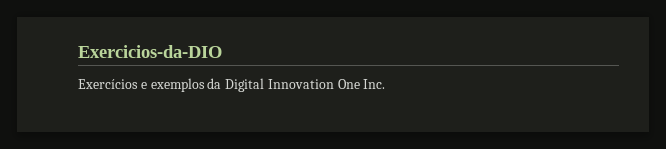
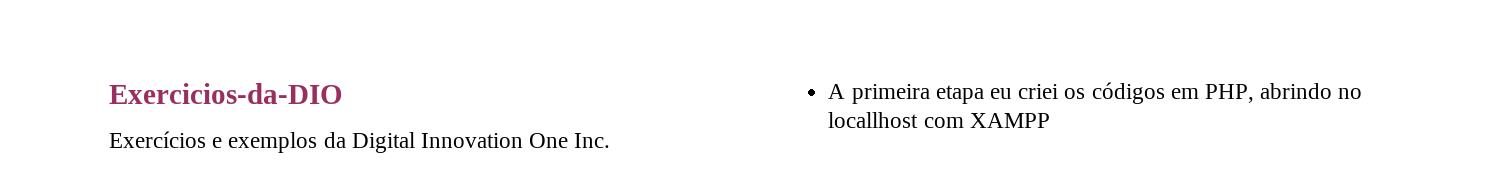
+ A primeira etapa eu criei os códigos em PHP, abrindo no locallhost com XAMPP

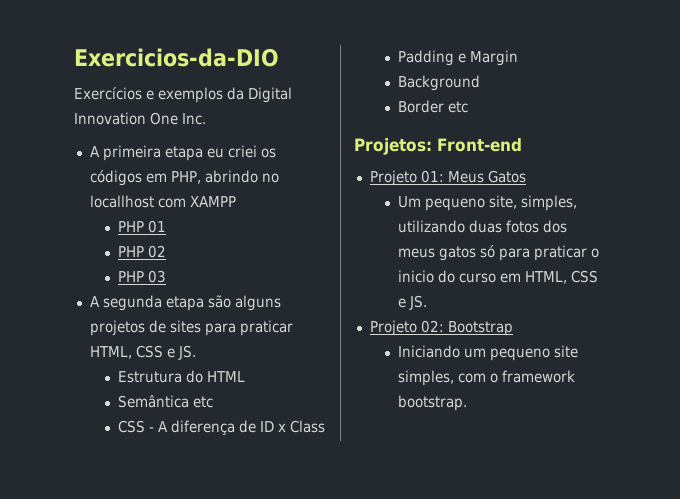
+ PHP 01
+ PHP 02
+ PHP 03
+ A segunda etapa são alguns projetos de sites para praticar HTML, CSS e JS.
+ Estrutura do HTML
+ Semântica etc
+ CSS - A diferença de ID x Class
+ Padding e Margin
+ Background
+ Border etc
+ Projetos: Front-end
+ Projeto 01: Meus Gatos
+ Um pequeno site, simples, utilizando duas fotos dos meus gatos só para praticar o inicio do curso em HTML, CSS e JS.
+ Projeto 02: Bootstrap
+ Iniciando um pequeno site simples, com o framework bootstrap.

